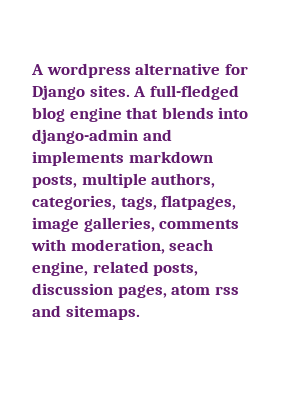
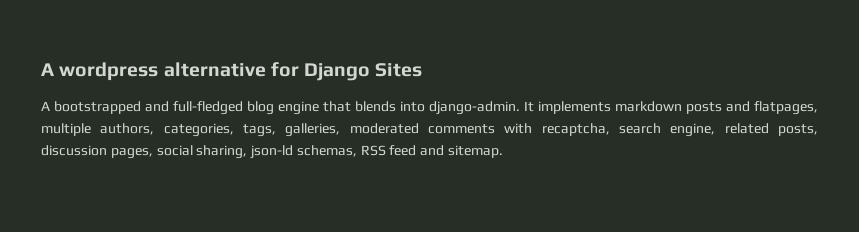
- A wordpress alternative for Django sites. A full-fledged blog engine that blends into django-admin and implements markdown posts, multiple authors, categories, tags, flatpages, image galleries, comments with moderation, seach engine, related posts, discussion pages, atom rss and sitemaps.
+ A wordpress alternative for Django Sites
+ A bootstrapped and full-fledged blog engine that blends into django-admin. It implements markdown posts and flatpages, multiple authors, categories, tags, galleries, moderated comments with recaptcha, search engine, related posts, discussion pages, social sharing, json-ld schemas, RSS feed and sitemap.

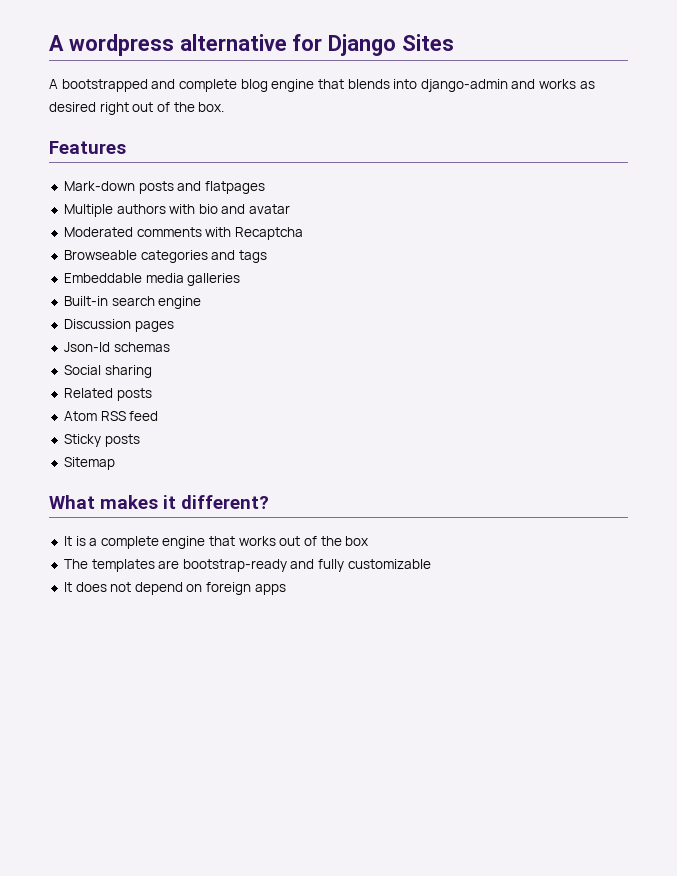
- A bootstrapped and full-fledged blog engine that blends into django-admin. It implements markdown posts and flatpages, multiple authors, categories, tags, galleries, moderated comments with recaptcha, search engine, related posts, discussion pages, social sharing, json-ld schemas, RSS feed and sitemap.
+ A bootstrapped and complete blog engine that blends into django-admin and works as desired right out of the box.
+ Features
+ Mark-down posts and flatpages
+ Multiple authors with bio and avatar
+ Moderated comments with Recaptcha
+ Browseable categories and tags
+ Embeddable media galleries
+ Built-in search engine
+ Discussion pages
+ Json-ld schemas
+ Social sharing
+ Related posts
+ Atom RSS feed
+ Sticky posts
+ Sitemap
+ What makes it different?
+ It is a complete engine that works out of the box
+ The templates are bootstrap-ready and fully customizable
+ It does not depend on foreign apps

